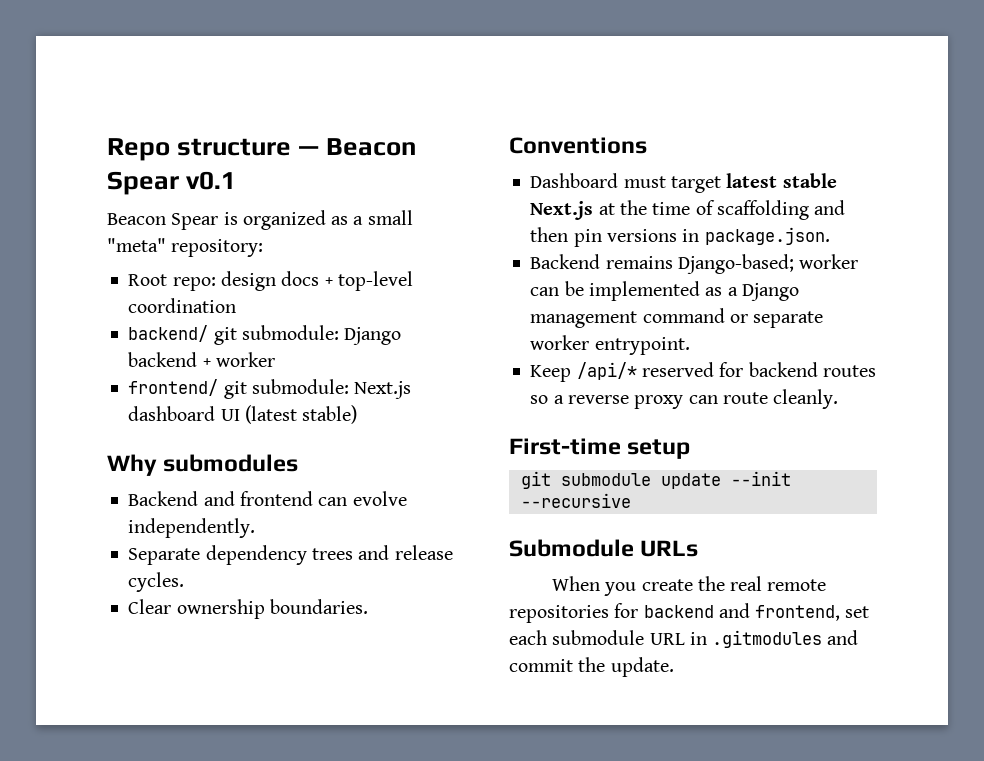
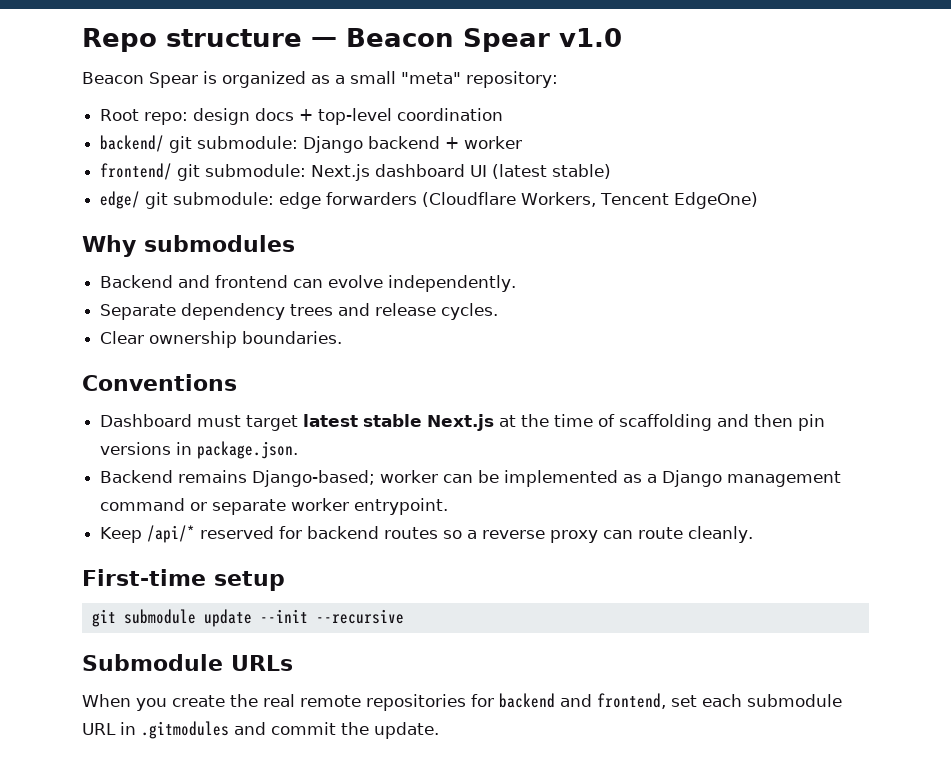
- Repo structure — Beacon Spear v0.1
+ Repo structure — Beacon Spear v1.0
+ edge/ git submodule: edge forwarders (Cloudflare Workers, Tencent EdgeOne)

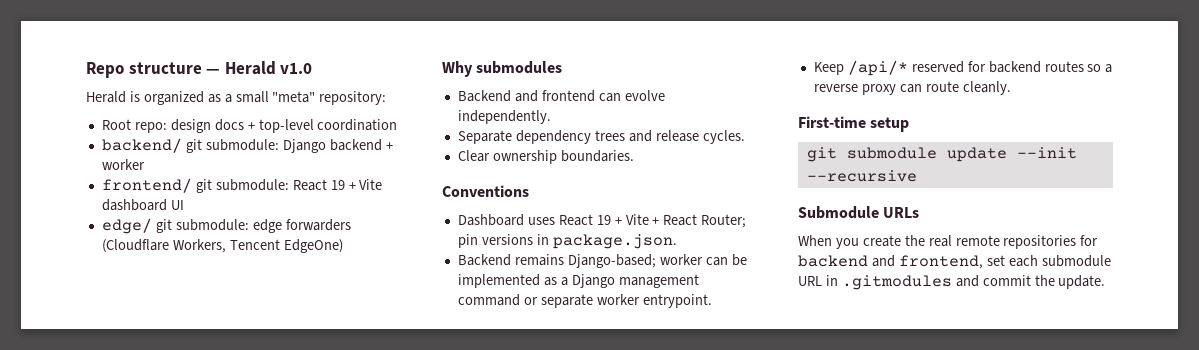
- Repo structure — Beacon Spear v1.0
+ Repo structure — Herald v1.0
- Beacon Spear is organized as a small "meta" repository:
+ Herald is organized as a small "meta" repository:
- frontend/ git submodule: Next.js dashboard UI (latest stable)
+ frontend/ git submodule: React 19 + Vite dashboard UI
- Dashboard must target latest stable Next.js at the time of scaffolding and then pin versions in package.json.
+ Dashboard uses React 19 + Vite + React Router; pin versions in package.json.

